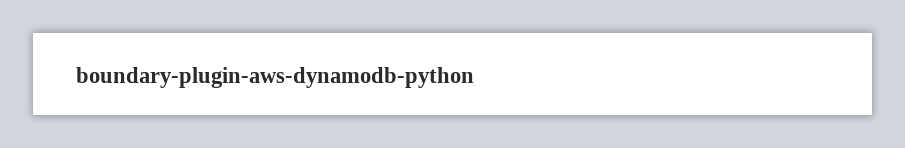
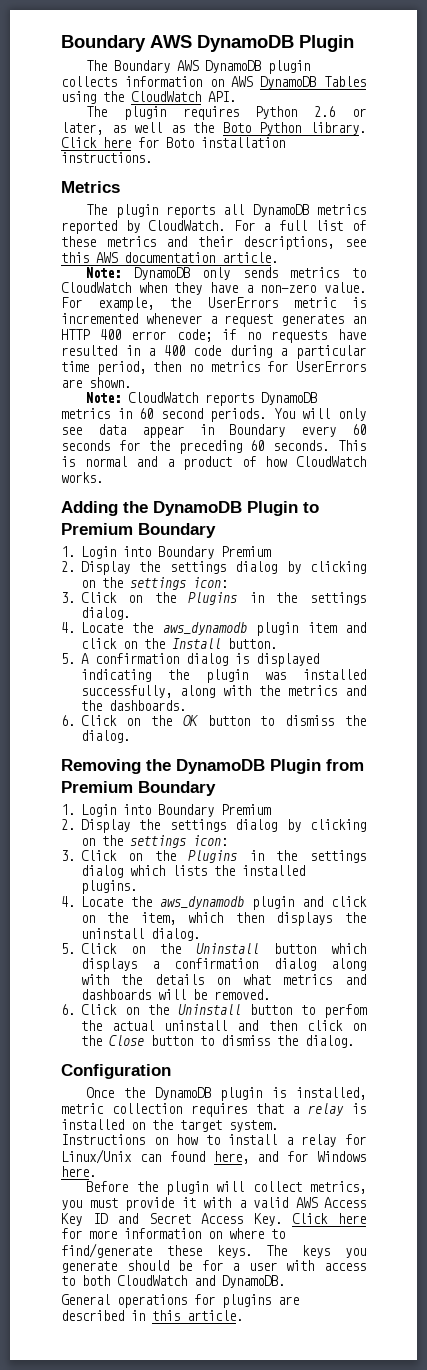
- boundary-plugin-aws-dynamodb-python
+ Boundary AWS DynamoDB Plugin
+ The Boundary AWS DynamoDB plugin collects information on AWS DynamoDB Tables using the CloudWatch API.
+ The plugin requires Python 2.6 or later, as well as the Boto Python library. Click here for Boto installation instructions.
+ Metrics
+ The plugin reports all DynamoDB metrics reported by CloudWatch. For a full list of these metrics and their descriptions, see this AWS documentation article.
+ Note: DynamoDB only sends metrics to CloudWatch when they have a non-zero value. For example, the UserErrors metric is incremented whenever a request generates an HTTP 400 error code; if no requests have resulted in a 400 code during a particular time period, then no metrics for UserErrors are shown.
+ Note: CloudWatch reports DynamoDB metrics in 60 second periods. You will only see data appear in Boundary every 60 seconds for the preceding 60 seconds. This is normal and a product of how CloudWatch works.
+ Adding the DynamoDB Plugin to Premium Boundary
+ 1. Login into Boundary Premium
+ 2. Display the settings dialog by clicking on the settings icon:
+ 3. Click on the Plugins in the settings dialog.
+ 4. Locate the aws_dynamodb plugin item and click on the Install button.
+ 5. A confirmation dialog is displayed indicating the plugin was installed successfully, along with the metrics and the dashboards.
+ 6. Click on the OK button to dismiss the dialog.
+ Removing the DynamoDB Plugin from Premium Boundary
+ 1. Login into Boundary Premium
+ 2. Display the settings dialog by clicking on the settings icon:
+ 3. Click on the Plugins in the settings dialog which lists the installed plugins.
+ 4. Locate the aws_dynamodb plugin and click on the item, which then displays the uninstall dialog.
+ 5. Click on the Uninstall button which displays a confirmation dialog along with the details on what metrics and dashboards will be removed.
+ 6. Click on the Uninstall button to perfom the actual uninstall and then click on the Close button to dismiss the dialog.
+ Configuration
+ Once the DynamoDB plugin is installed, metric collection requires that a relay is installed on the target system. Instructions on how to install a relay for Linux/Unix can found here, and for Windows here.
+ Before the plugin will collect metrics, you must provide it with a valid AWS Access Key ID and Secret Access Key. Click here for more information on where to find/generate these keys. The keys you generate should be for a user with access to both CloudWatch and DynamoDB.
+ General operations for plugins are described in this article.

